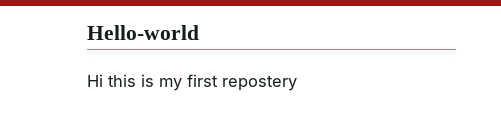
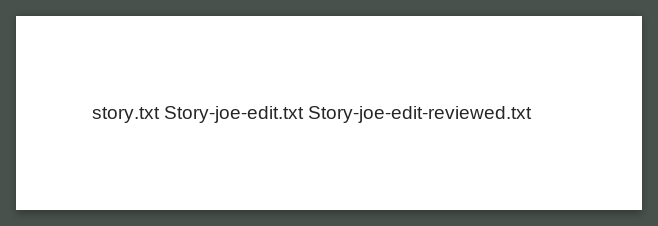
- Hello-world
- Hi this is my first repostery
+ story.txt Story-joe-edit.txt Story-joe-edit-reviewed.txt

